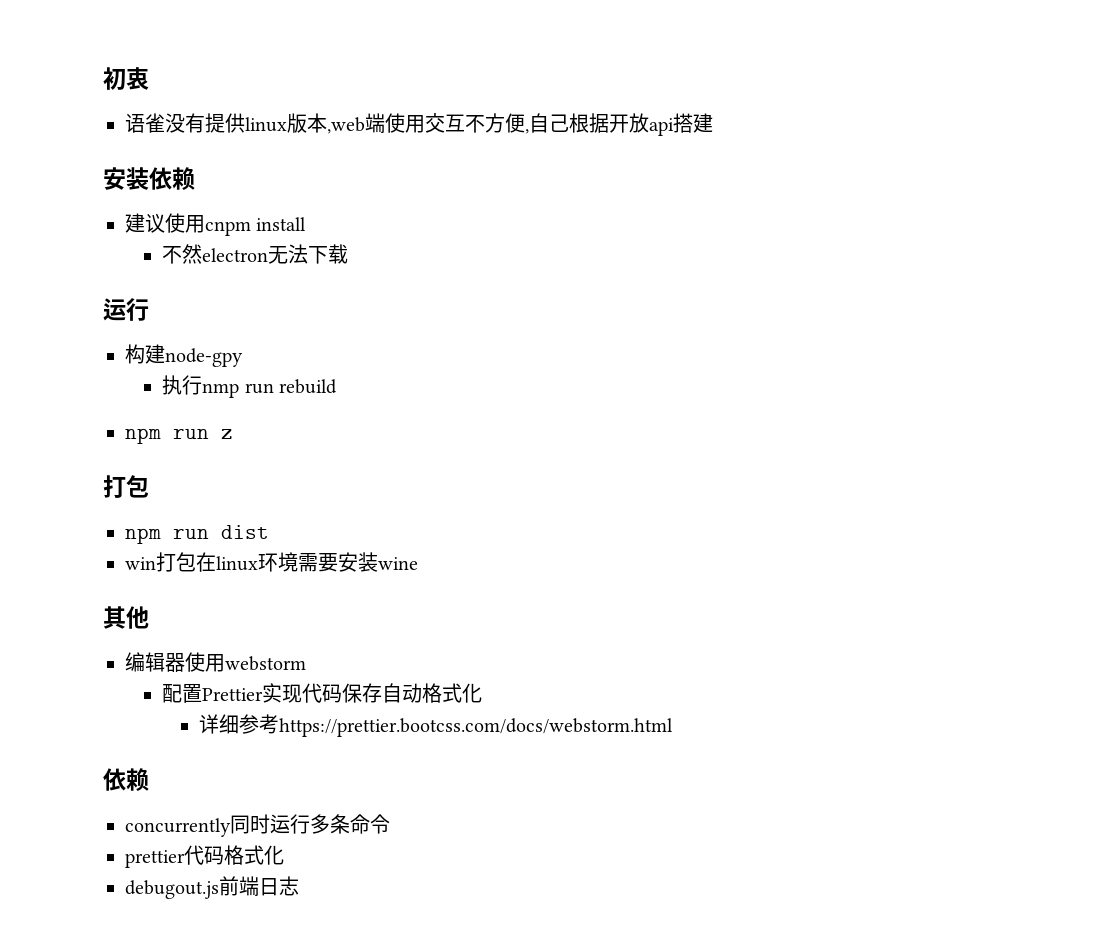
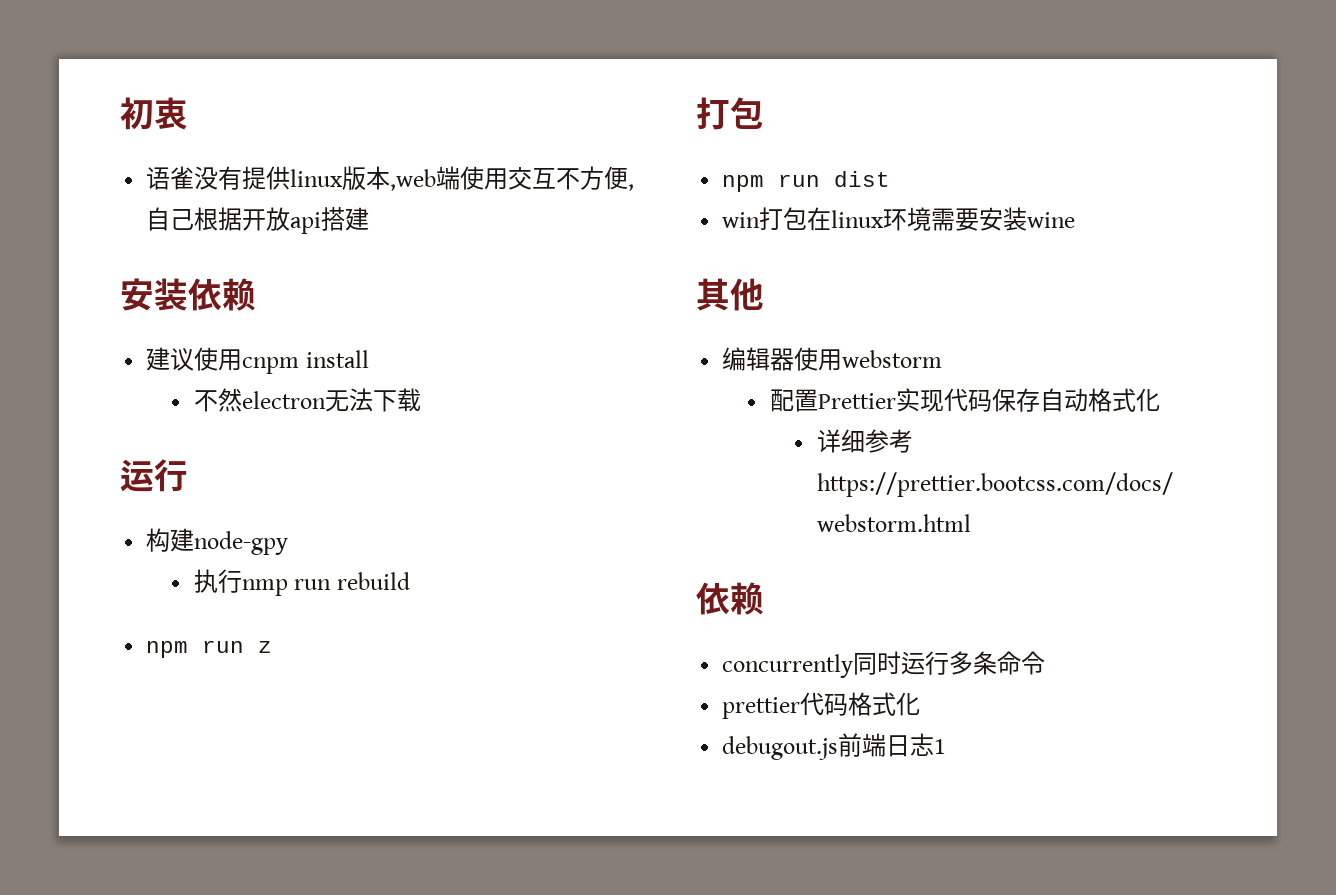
- debugout.js前端日志
+ debugout.js前端日志1

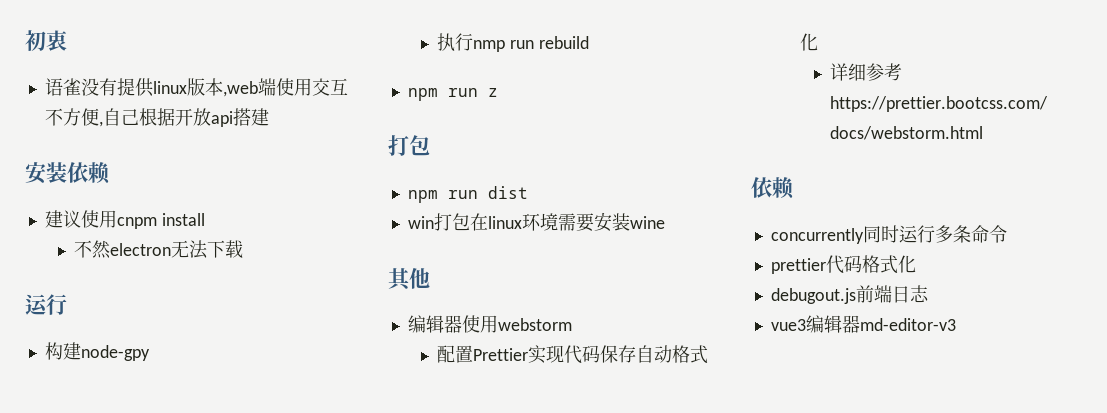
- debugout.js前端日志1
+ debugout.js前端日志
+ vue3编辑器md-editor-v3

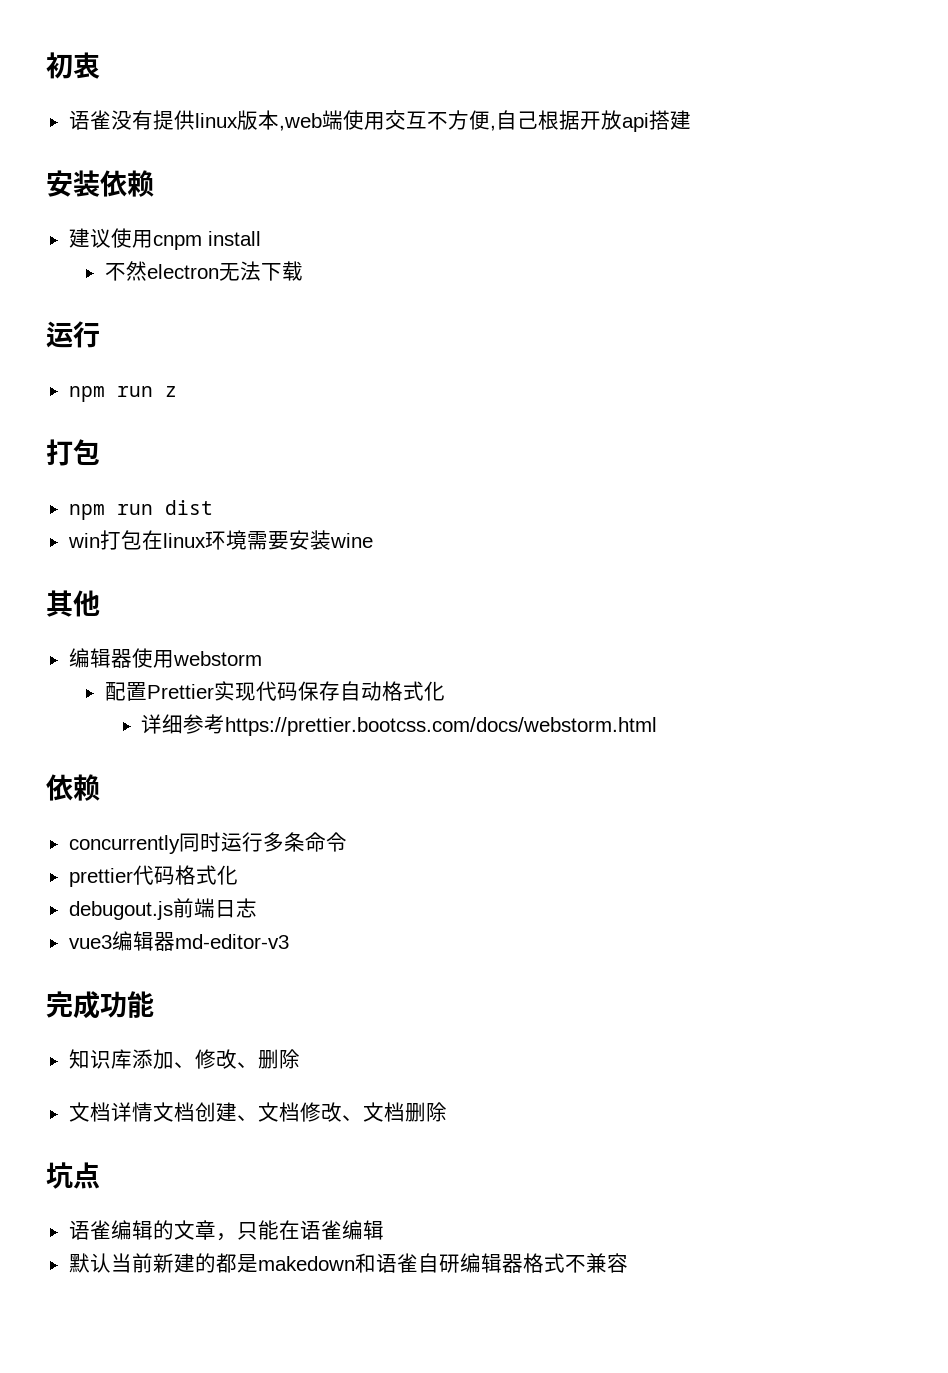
- 构建node-gpy
- 执行nmp run rebuild
+ 完成功能
+ 知识库添加、修改、删除
+ 文档详情文档创建、文档修改、文档删除
+ 坑点
+ 语雀编辑的文章，只能在语雀编辑
+ 默认当前新建的都是makedown和语雀自研编辑器格式不兼容

